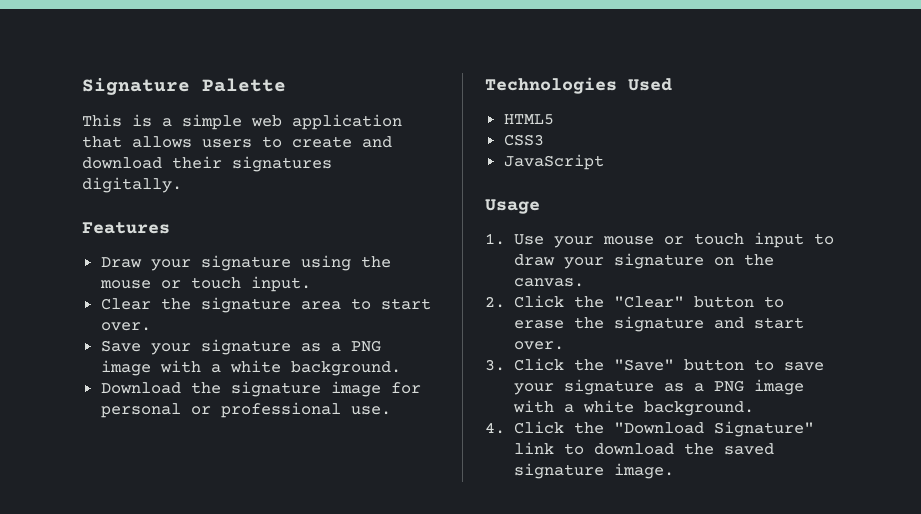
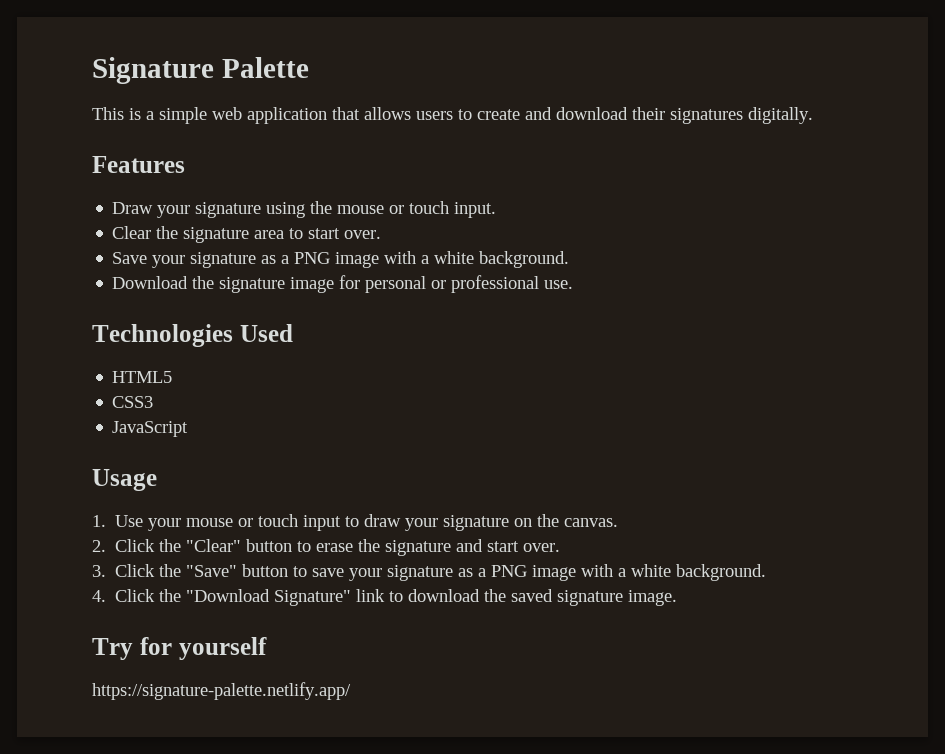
+ Try for yourself
+ https://signature-palette.netlify.app/

